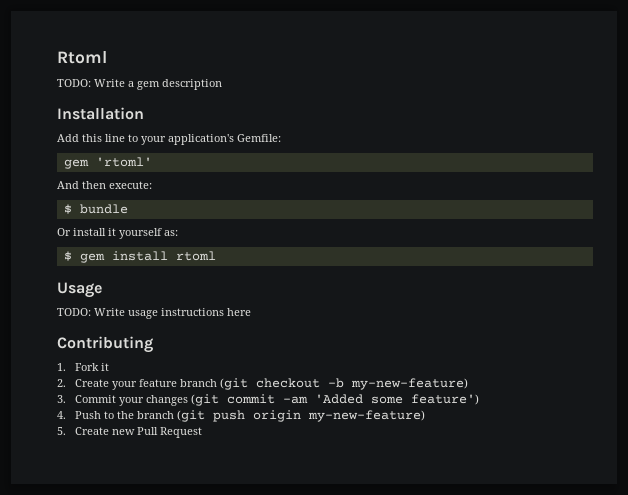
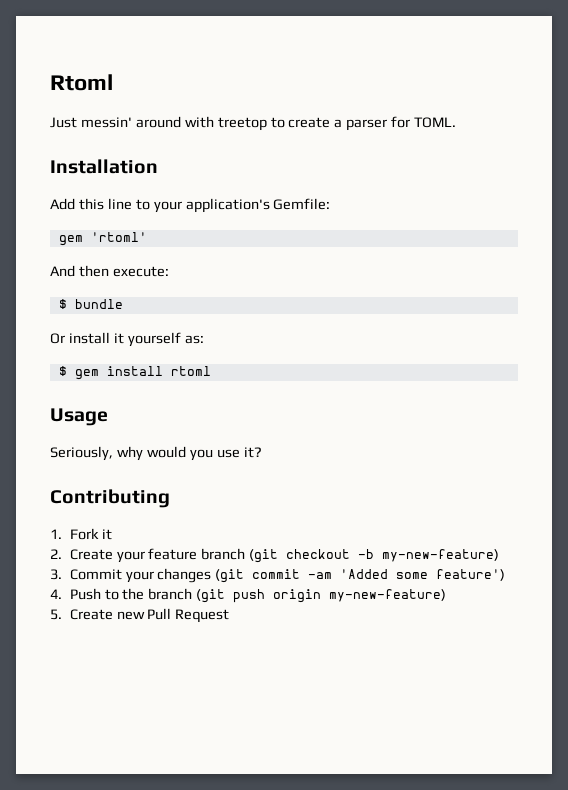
- TODO: Write a gem description
+ Just messin' around with treetop to create a parser for TOML.
- TODO: Write usage instructions here
+ Seriously, why would you use it?

